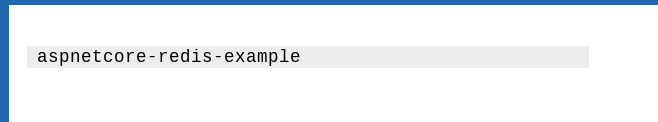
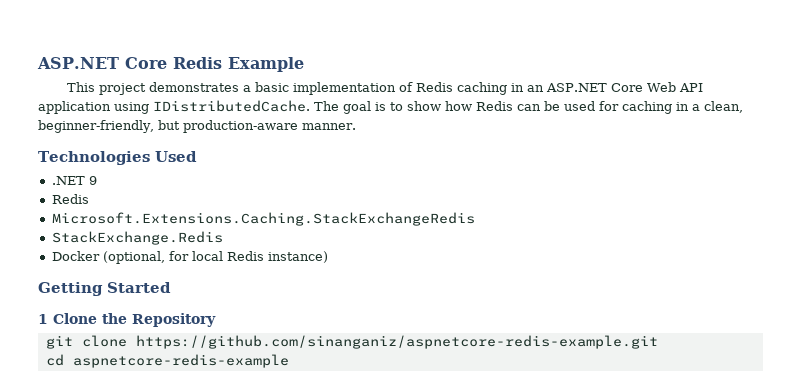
- aspnetcore-redis-example
+ ASP.NET Core Redis Example
+ This project demonstrates a basic implementation of Redis caching in an ASP.NET Core Web API application using IDistributedCache. The goal is to show how Redis can be used for caching in a clean, beginner-friendly, but production-aware manner.
+ Technologies Used
+ .NET 9
+ Redis
+ Microsoft.Extensions.Caching.StackExchangeRedis
+ StackExchange.Redis
+ Docker (optional, for local Redis instance)
+ Getting Started
+ 1 Clone the Repository
+ git clone https://github.com/sinanganiz/aspnetcore-redis-example.git
+ cd aspnetcore-redis-example

